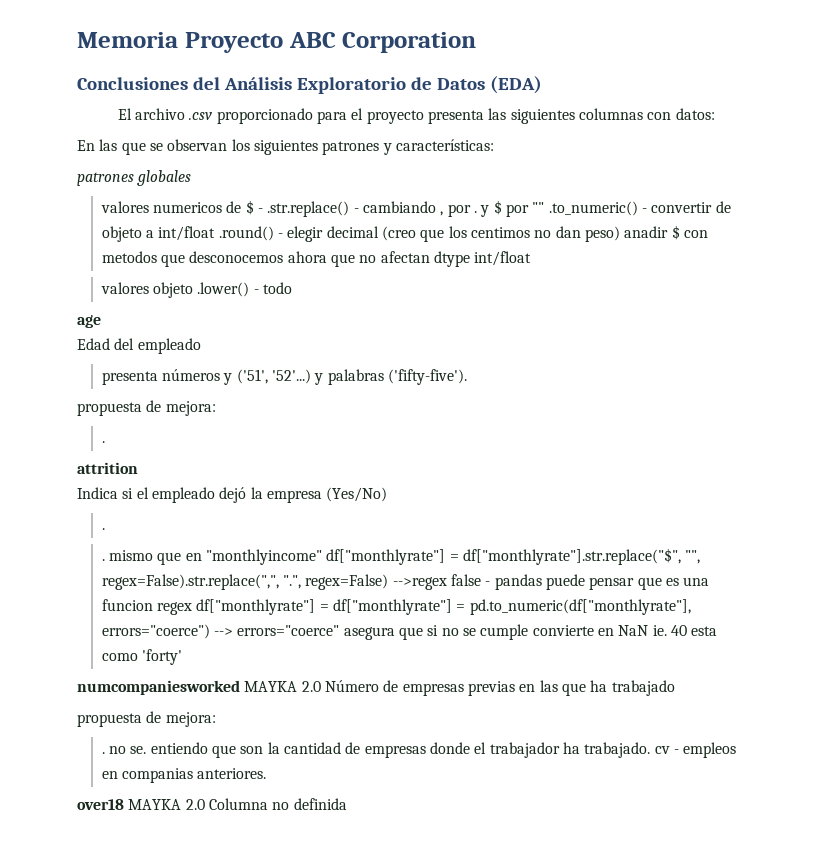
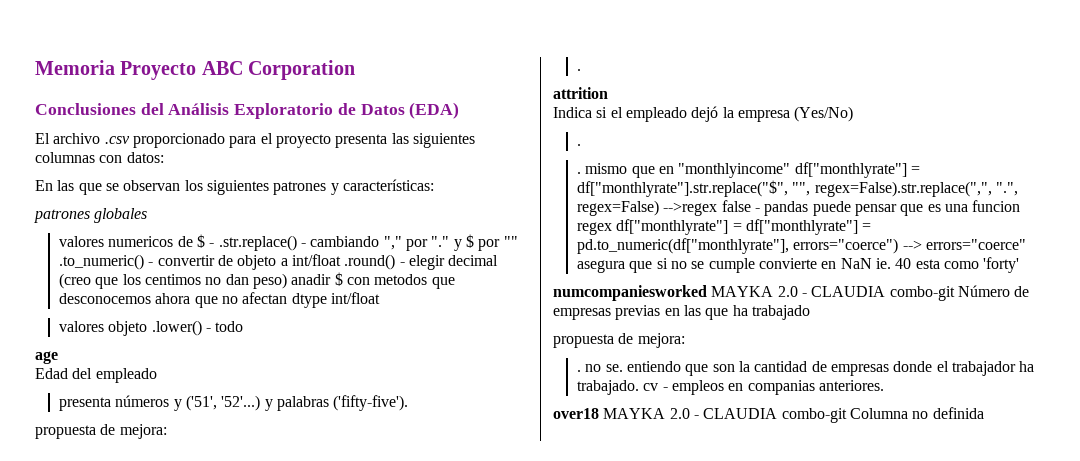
- valores numericos de $ - .str.replace() - cambiando , por . y $ por "" .to_numeric() - convertir de objeto a int/float .round() - elegir decimal (creo que los centimos no dan peso) anadir $ con metodos que desconocemos ahora que no afectan dtype int/float
+ valores numericos de $ - .str.replace() - cambiando "," por "." y $ por "" .to_numeric() - convertir de objeto a int/float .round() - elegir decimal (creo que los centimos no dan peso) anadir $ con metodos que desconocemos ahora que no afectan dtype int/float
- numcompaniesworked MAYKA 2.0 Número de empresas previas en las que ha trabajado
+ numcompaniesworked MAYKA 2.0 - CLAUDIA combo-git Número de empresas previas en las que ha trabajado
- over18 MAYKA 2.0 Columna no definida
+ over18 MAYKA 2.0 - CLAUDIA combo-git Columna no definida

